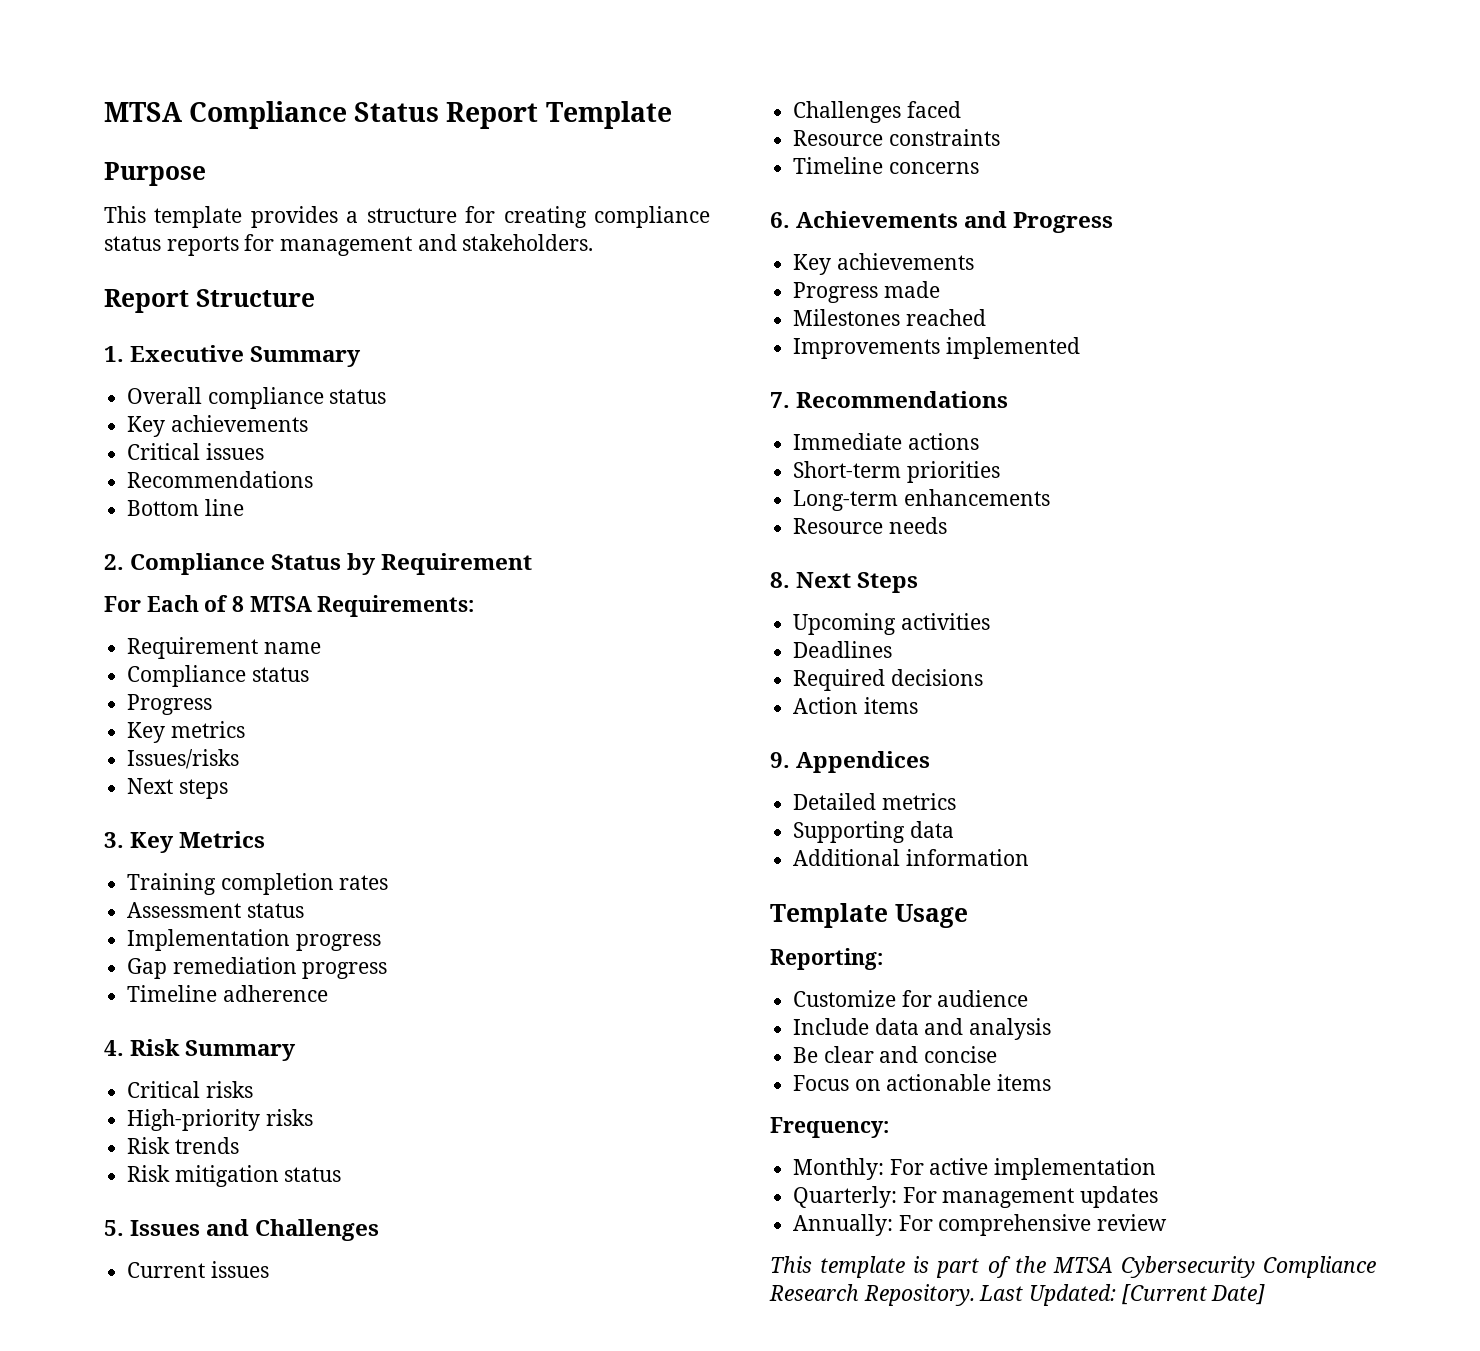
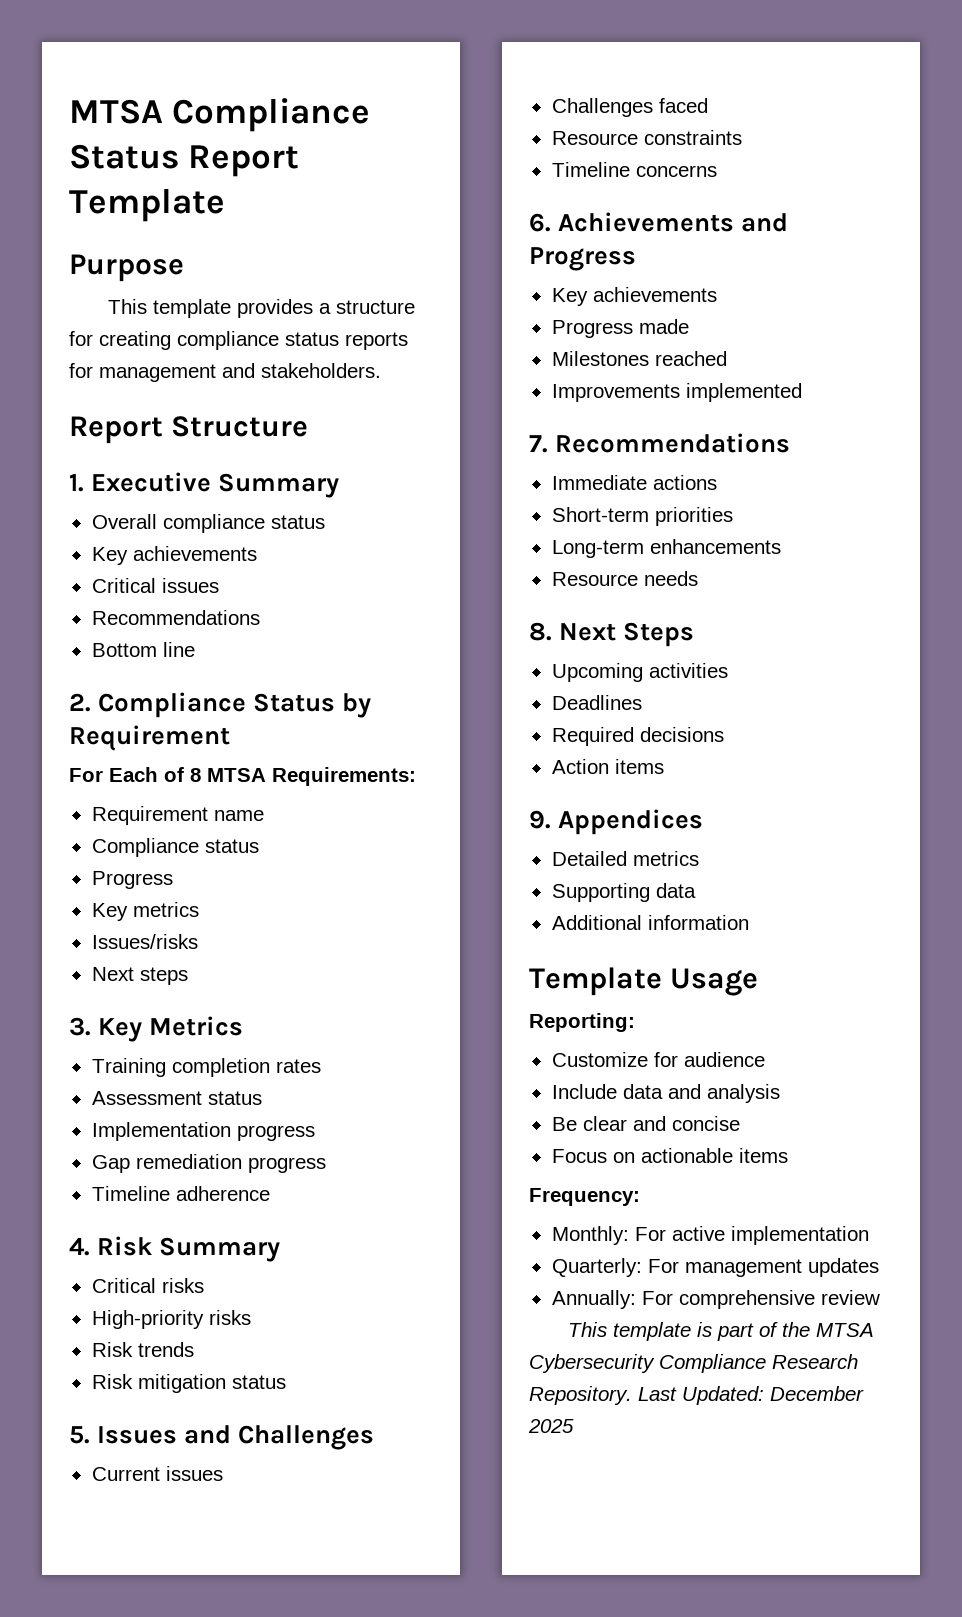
- Last Updated: [Current Date]
+ Last Updated: December 2025

